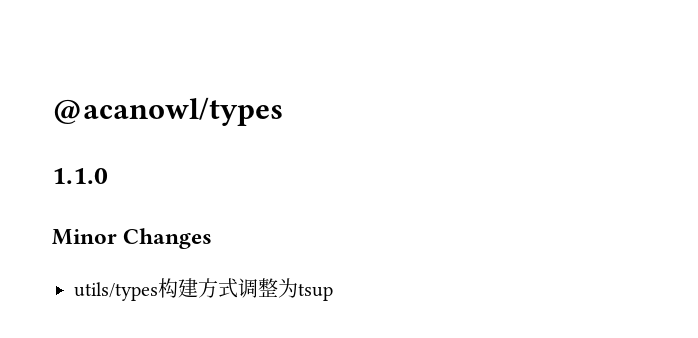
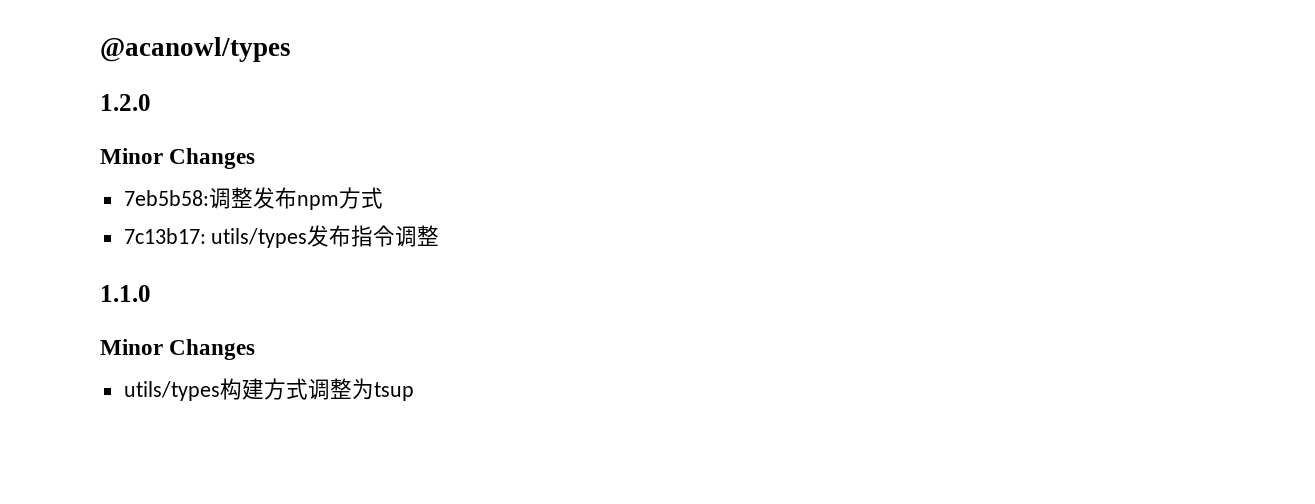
+ 1.2.0
+ Minor Changes
+ 7eb5b58:调整发布npm方式
+ 7c13b17: utils/types发布指令调整

